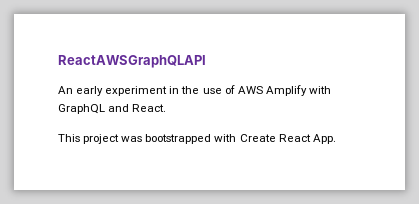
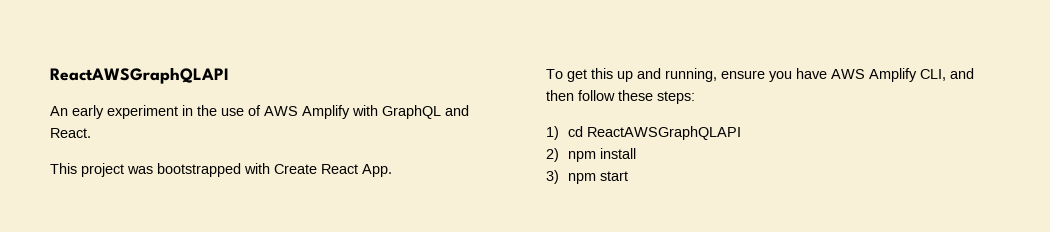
+ To get this up and running, ensure you have AWS Amplify CLI, and then follow these steps:
+ 1) cd ReactAWSGraphQLAPI
+ 2) npm install
+ 3) npm start

